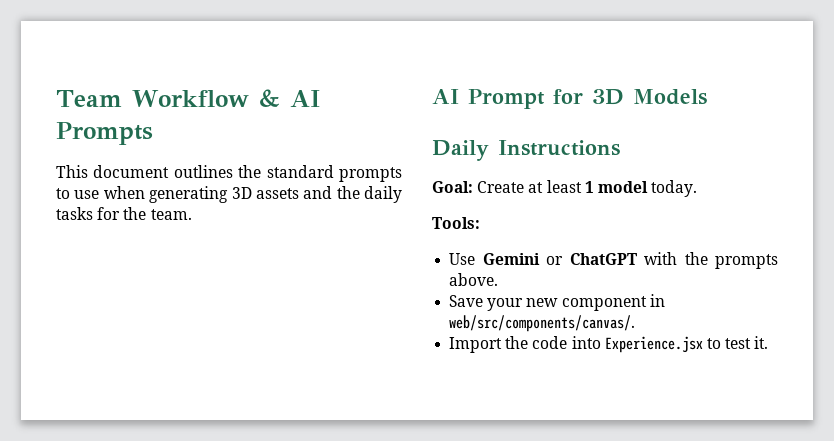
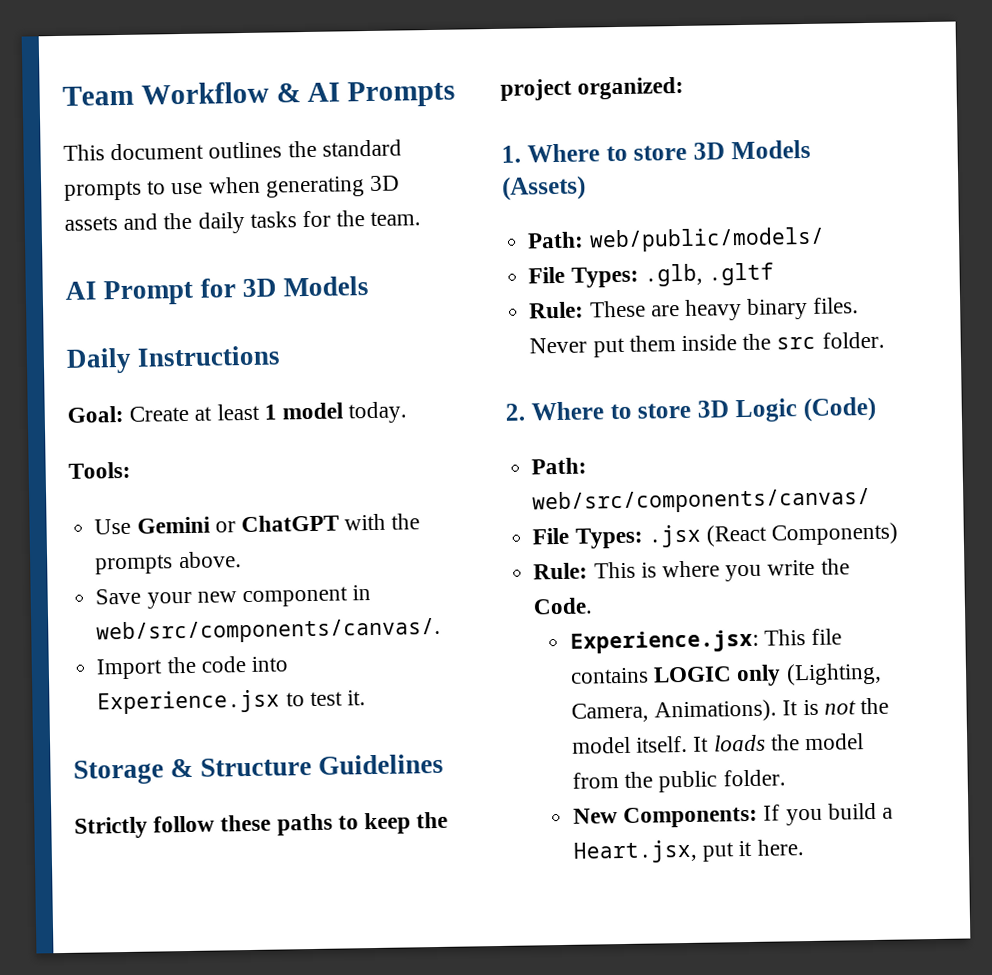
+ Storage & Structure Guidelines
+ Strictly follow these paths to keep the project organized:
+ 1. Where to store 3D Models (Assets)
+ Path: web/public/models/
+ File Types: .glb, .gltf
+ Rule: These are heavy binary files. Never put them inside the src folder.
+ 2. Where to store 3D Logic (Code)
+ Path: web/src/components/canvas/
+ File Types: .jsx (React Components)
+ Rule: This is where you write the Code.
+ Experience.jsx: This file contains LOGIC only (Lighting, Camera, Animations). It is not the model itself. It loads the model from the public folder.
+ New Components: If you build a Heart.jsx, put it here.

